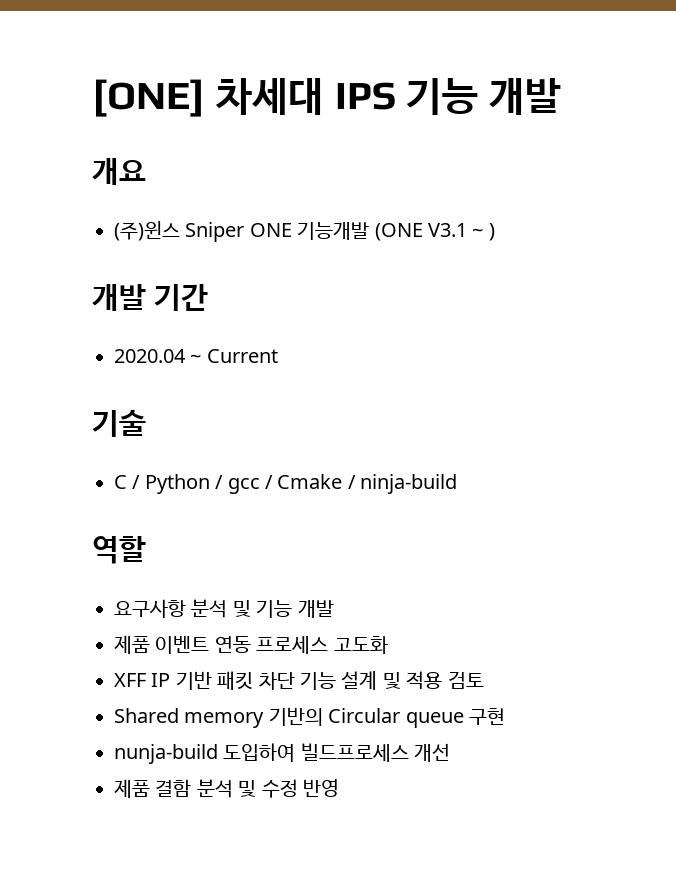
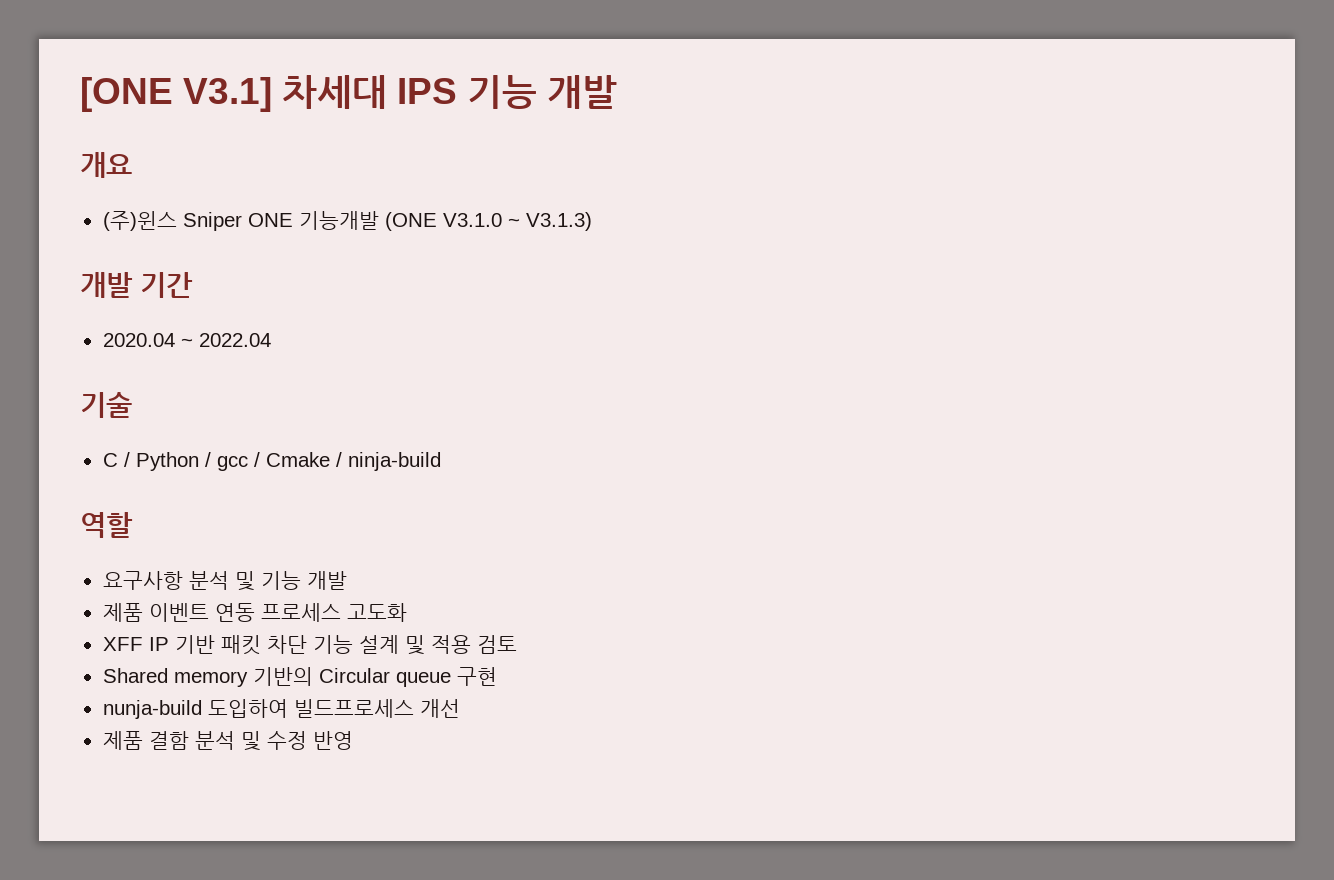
- [ONE] 차세대 IPS 기능 개발
+ [ONE V3.1] 차세대 IPS 기능 개발
- (주)윈스 Sniper ONE 기능개발 (ONE V3.1 ~ )
+ (주)윈스 Sniper ONE 기능개발 (ONE V3.1.0 ~ V3.1.3)
- 2020.04 ~ Current
+ 2020.04 ~ 2022.04

